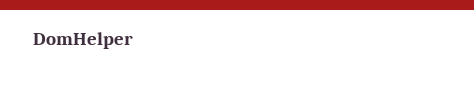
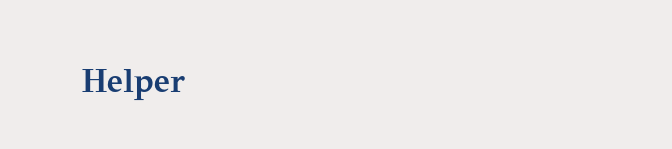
- DomHelper
+ Helper

